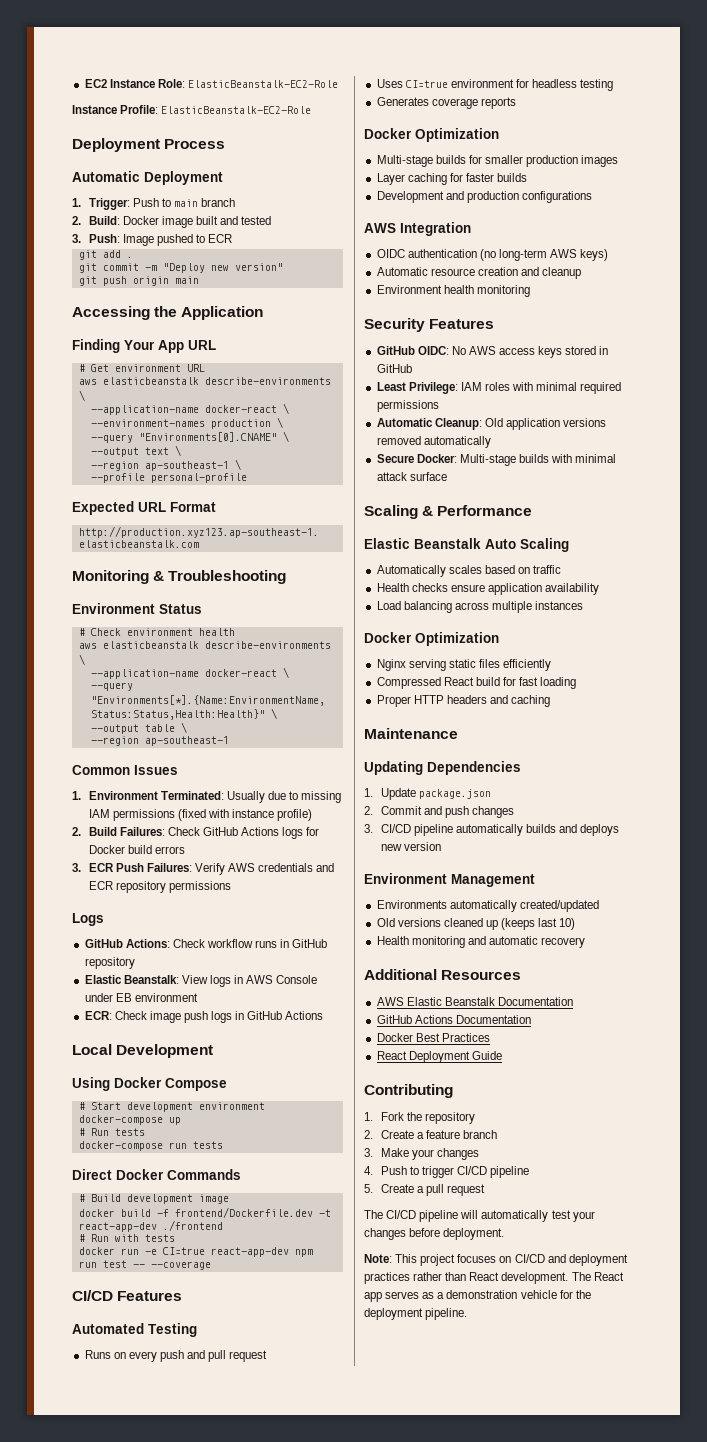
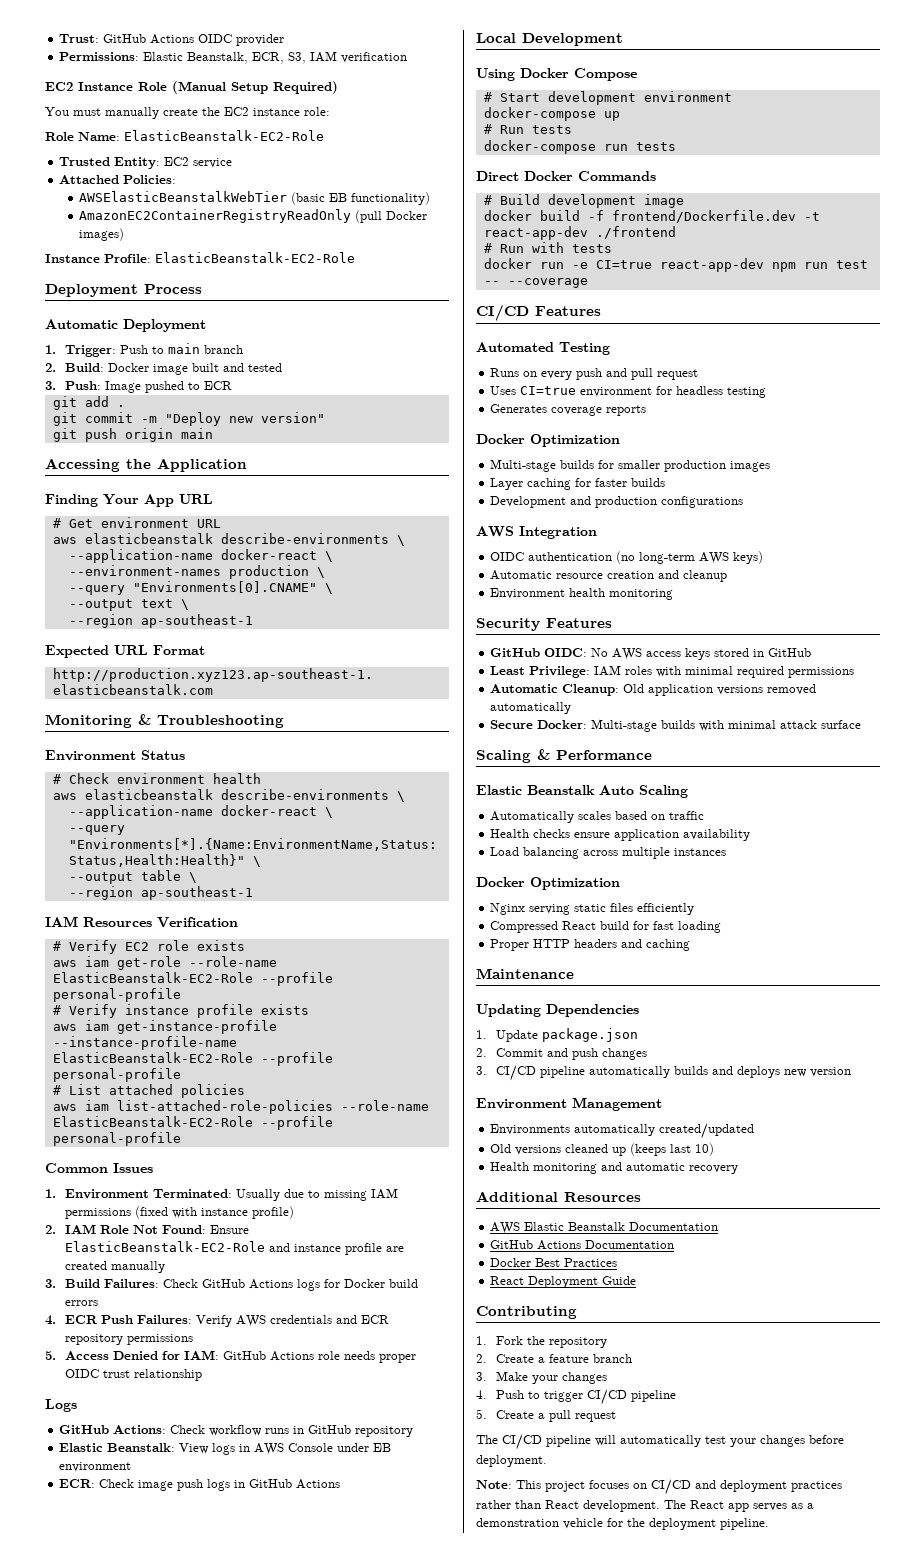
- EC2 Instance Role: ElasticBeanstalk-EC2-Role
+ Trust: GitHub Actions OIDC provider
+ Permissions: Elastic Beanstalk, ECR, S3, IAM verification
+ EC2 Instance Role (Manual Setup Required)
+ You must manually create the EC2 instance role:
+ Role Name: ElasticBeanstalk-EC2-Role
+ Trusted Entity: EC2 service
+ Attached Policies:
+ AWSElasticBeanstalkWebTier (basic EB functionality)
+ AmazonEC2ContainerRegistryReadOnly (pull Docker images)
  --output text \
- --region ap-southeast-1 \
- --profile personal-profile
+ --region ap-southeast-1
+ IAM Resources Verification
+ # Verify EC2 role exists
+ aws iam get-role --role-name ElasticBeanstalk-EC2-Role --profile personal-profile
+ # Verify instance profile exists
+ aws iam get-instance-profile --instance-profile-name ElasticBeanstalk-EC2-Role --profile personal-profile
+ # List attached policies
+ aws iam list-attached-role-policies --role-name ElasticBeanstalk-EC2-Role --profile personal-profile
- 2. Build Failures: Check GitHub Actions logs for Docker build errors
+ 2. IAM Role Not Found: Ensure ElasticBeanstalk-EC2-Role and instance profile are created manually
+ 3. Build Failures: Check GitHub Actions logs for Docker build errors
- 3. ECR Push Failures: Verify AWS credentials and ECR repository permissions
+ 4. ECR Push Failures: Verify AWS credentials and ECR repository permissions
+ 5. Access Denied for IAM: GitHub Actions role needs proper OIDC trust relationship

